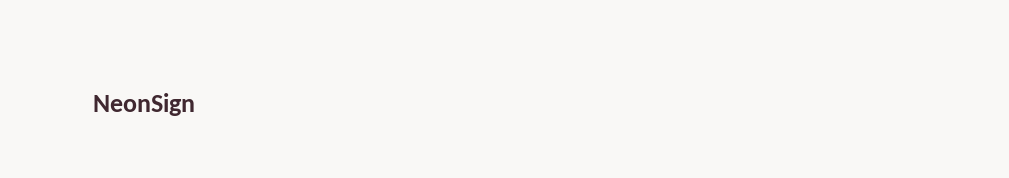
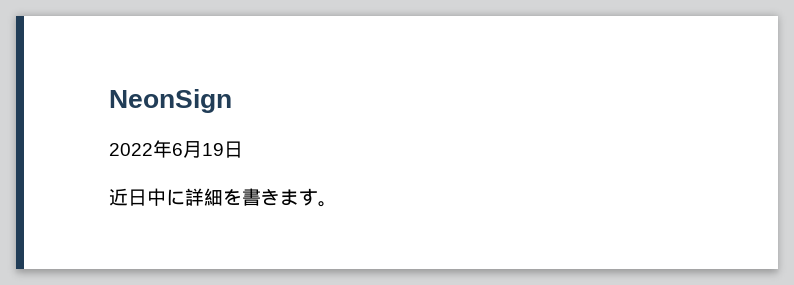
+ 2022年6月19日
+ 近日中に詳細を書きます。

